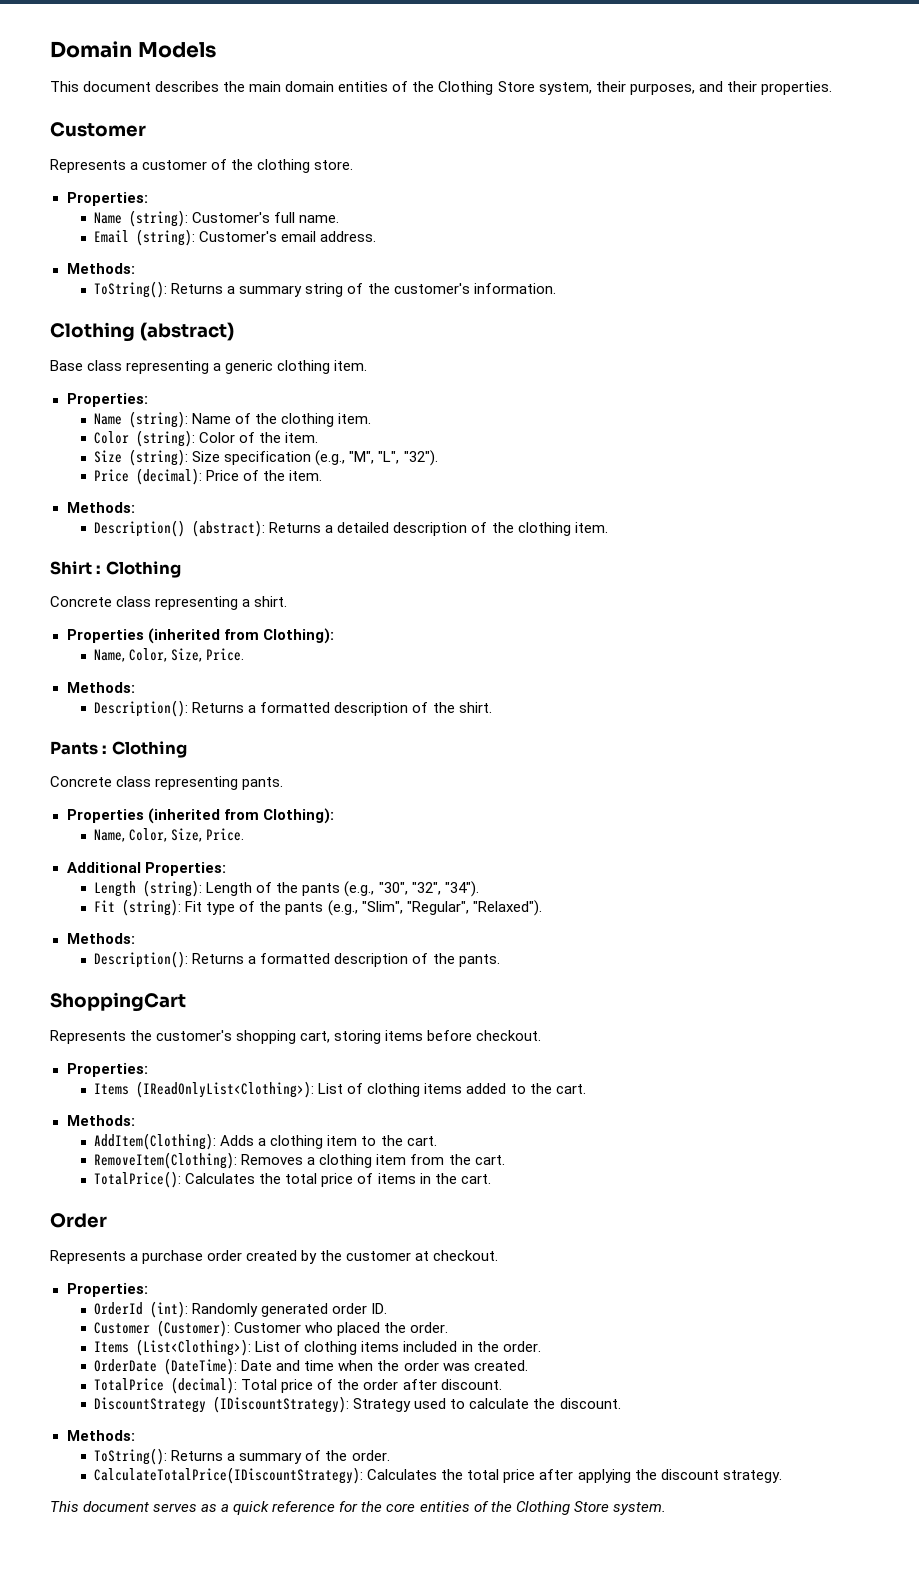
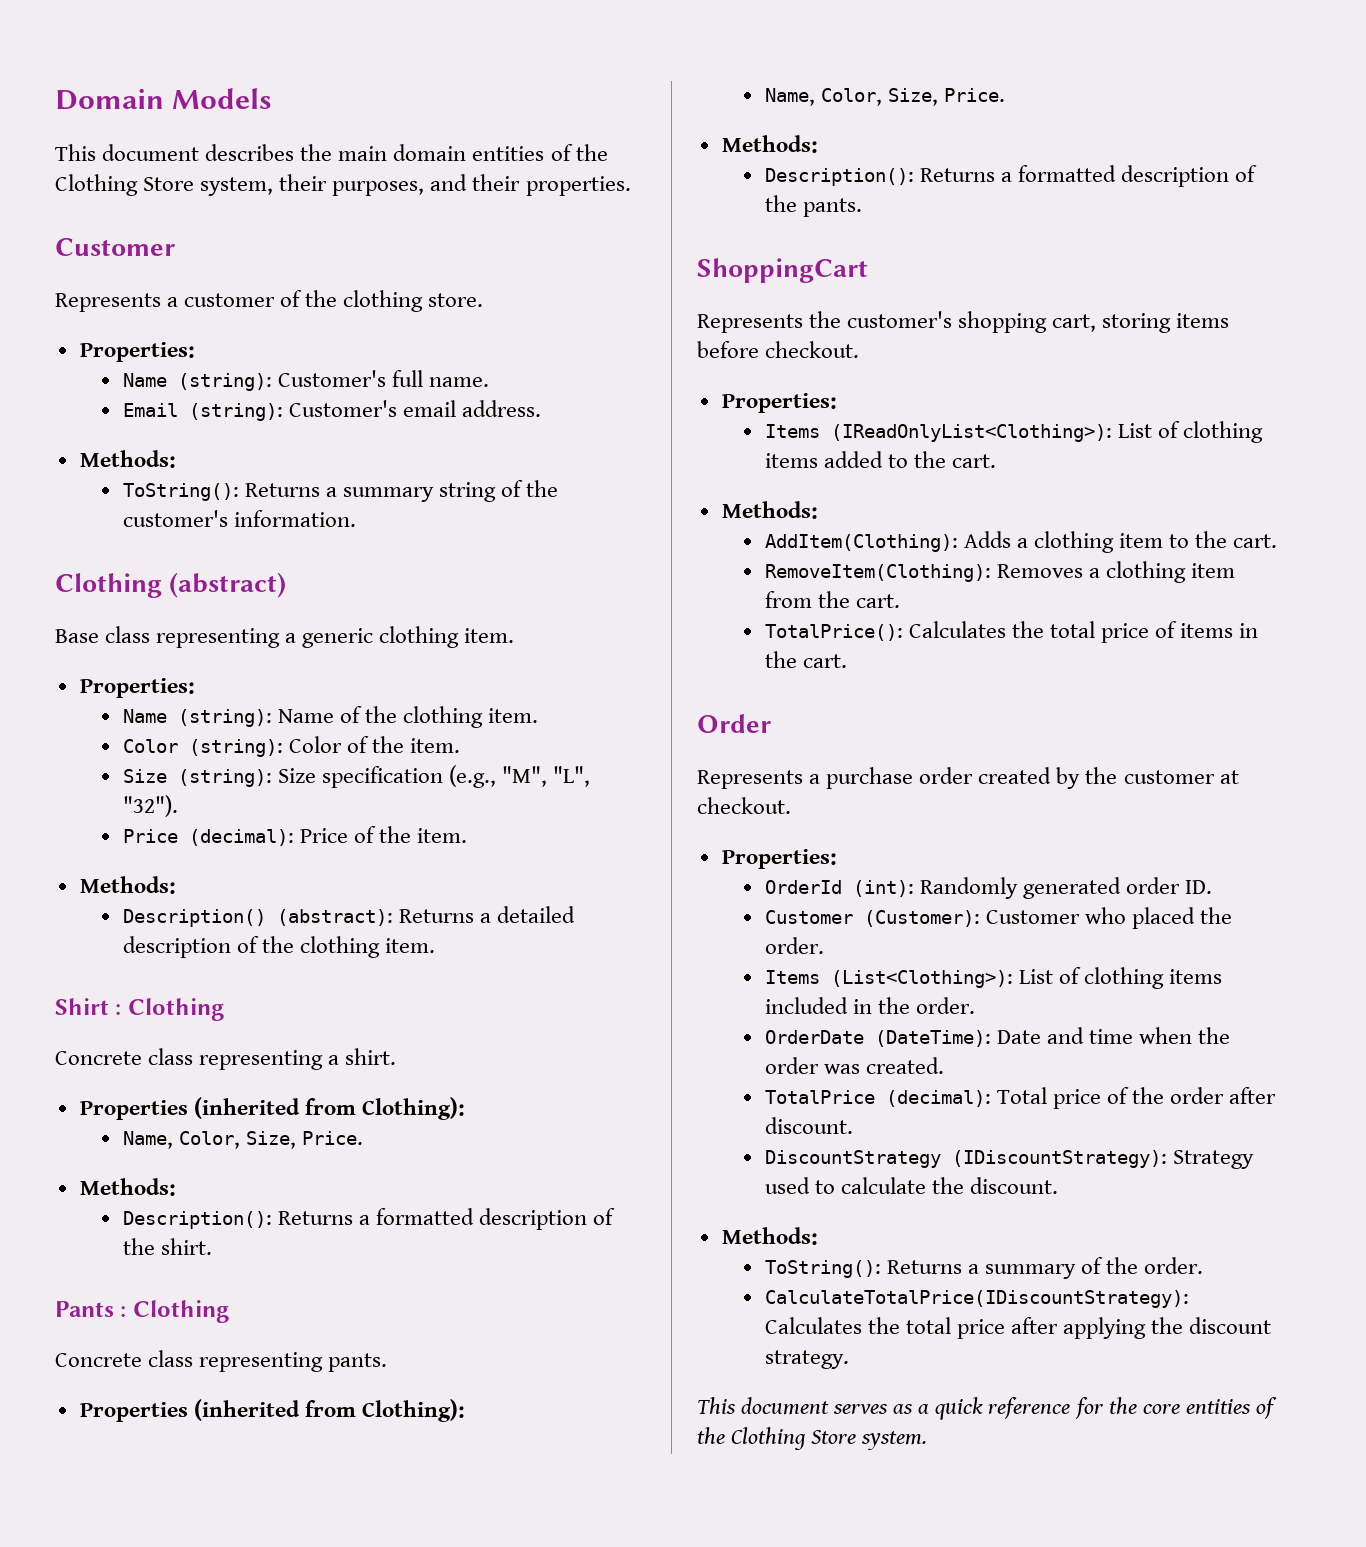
- Additional Properties:
- Length (string): Length of the pants (e.g., "30", "32", "34").
- Fit (string): Fit type of the pants (e.g., "Slim", "Regular", "Relaxed").

